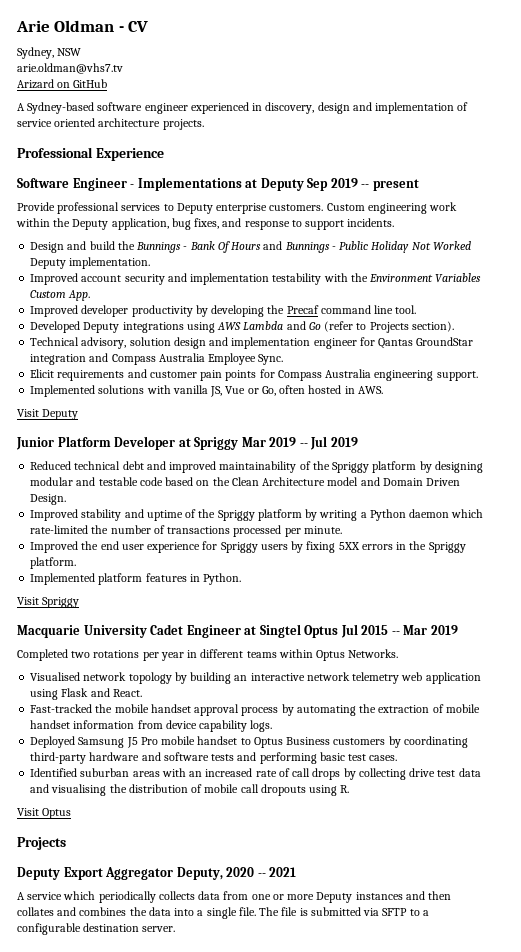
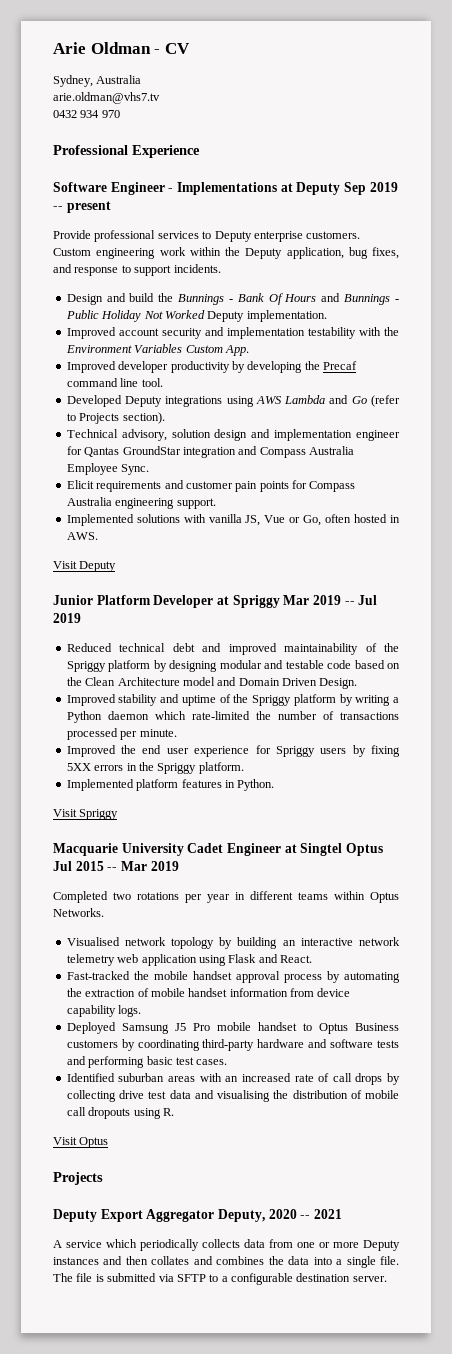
- Sydney, NSW
+ Sydney, Australia
- Arizard on GitHub
- A Sydney-based software engineer experienced in discovery, design and implementation of service oriented architecture projects.
+ 0432 934 970

